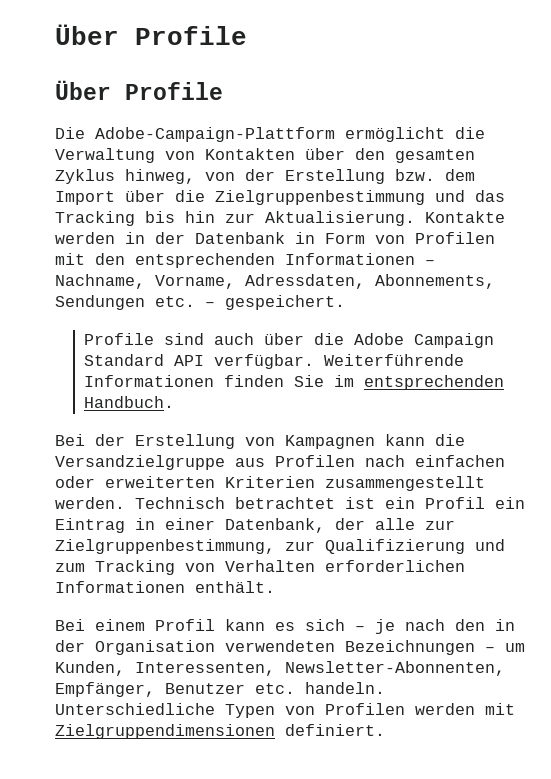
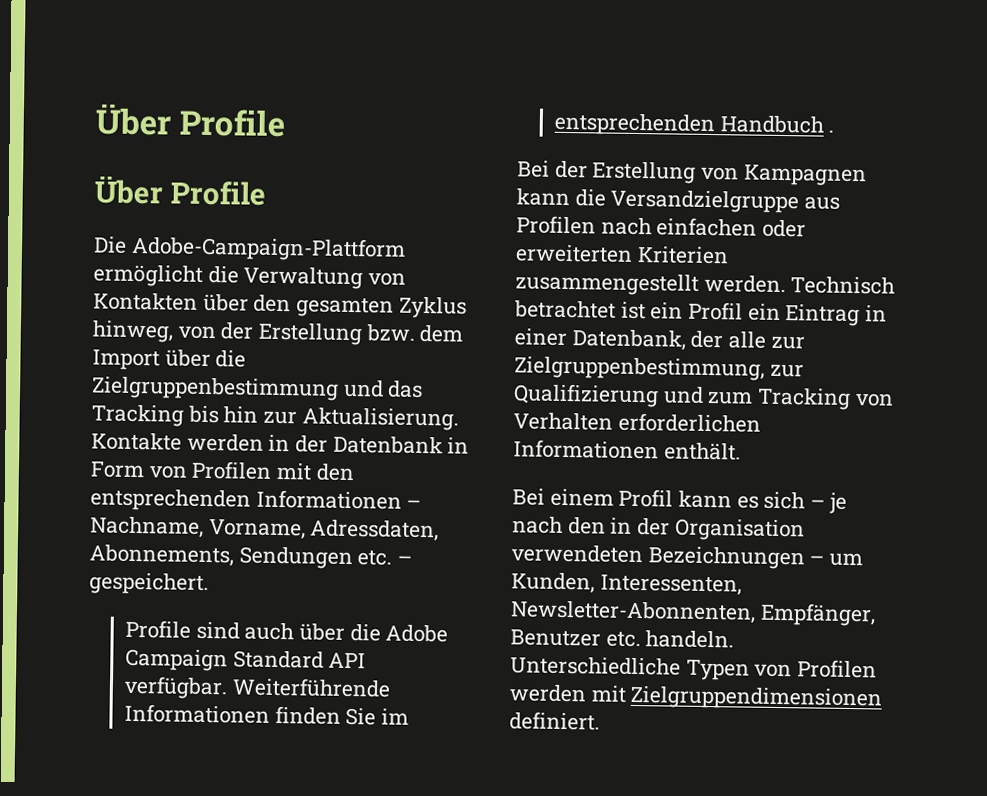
- Weiterführende Informationen finden Sie im entsprechenden Handbuch.
+ Weiterführende Informationen finden Sie im entsprechenden Handbuch .

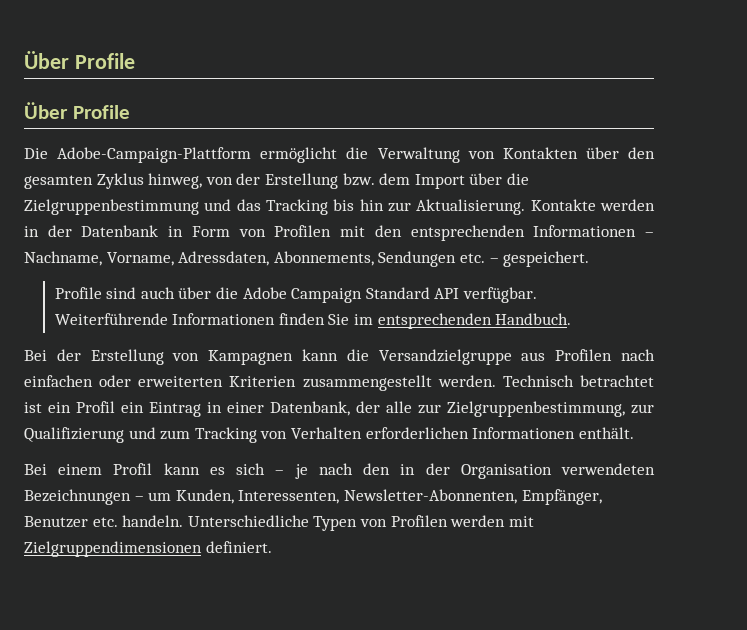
- Weiterführende Informationen finden Sie im entsprechenden Handbuch .
+ Weiterführende Informationen finden Sie im entsprechenden Handbuch.

